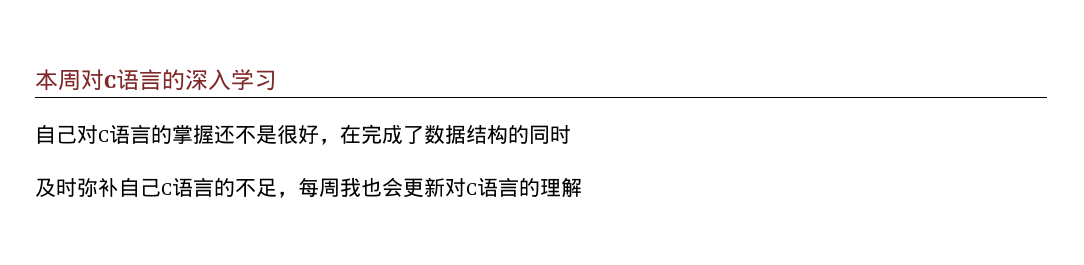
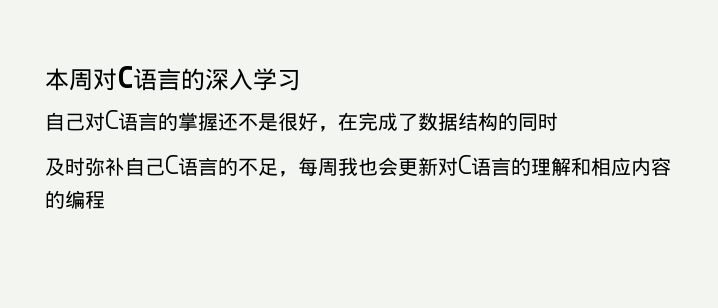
- 及时弥补自己C语言的不足，每周我也会更新对C语言的理解
+ 及时弥补自己C语言的不足，每周我也会更新对C语言的理解和相应内容的编程

